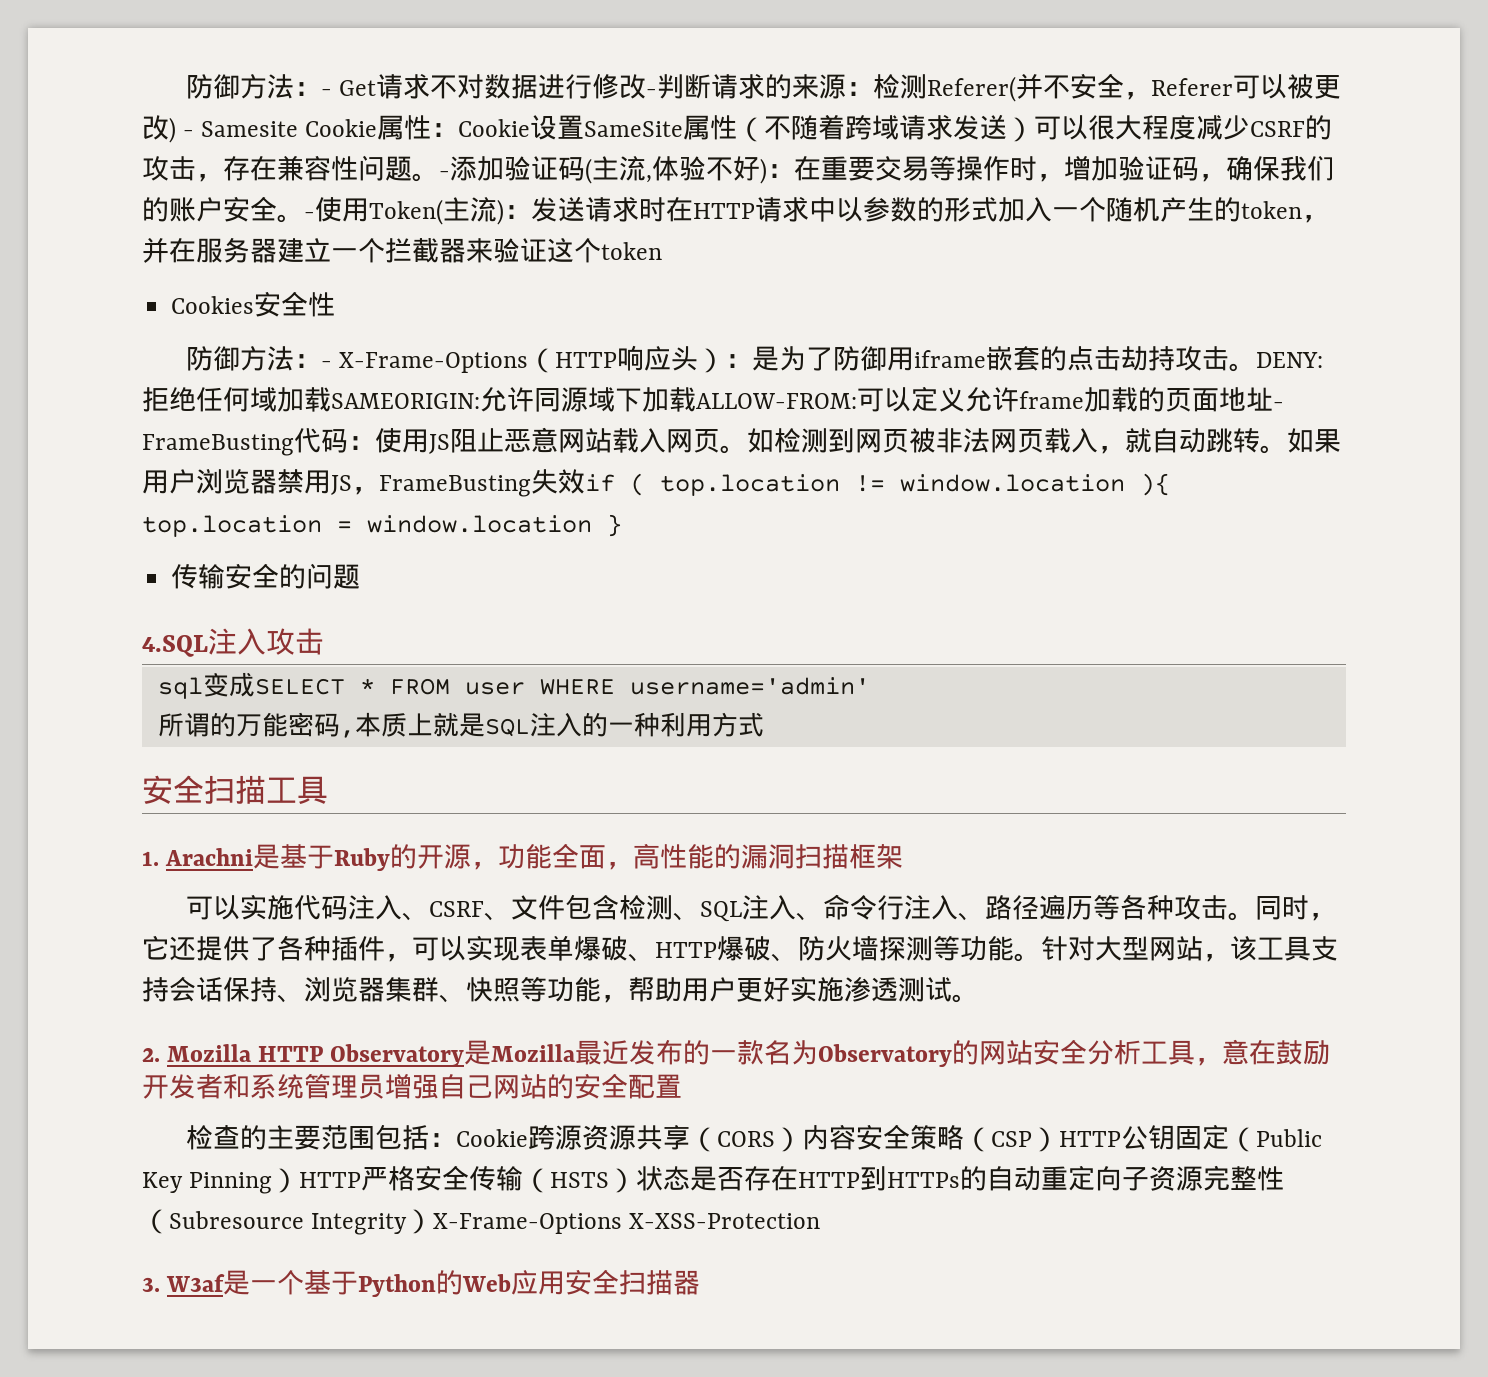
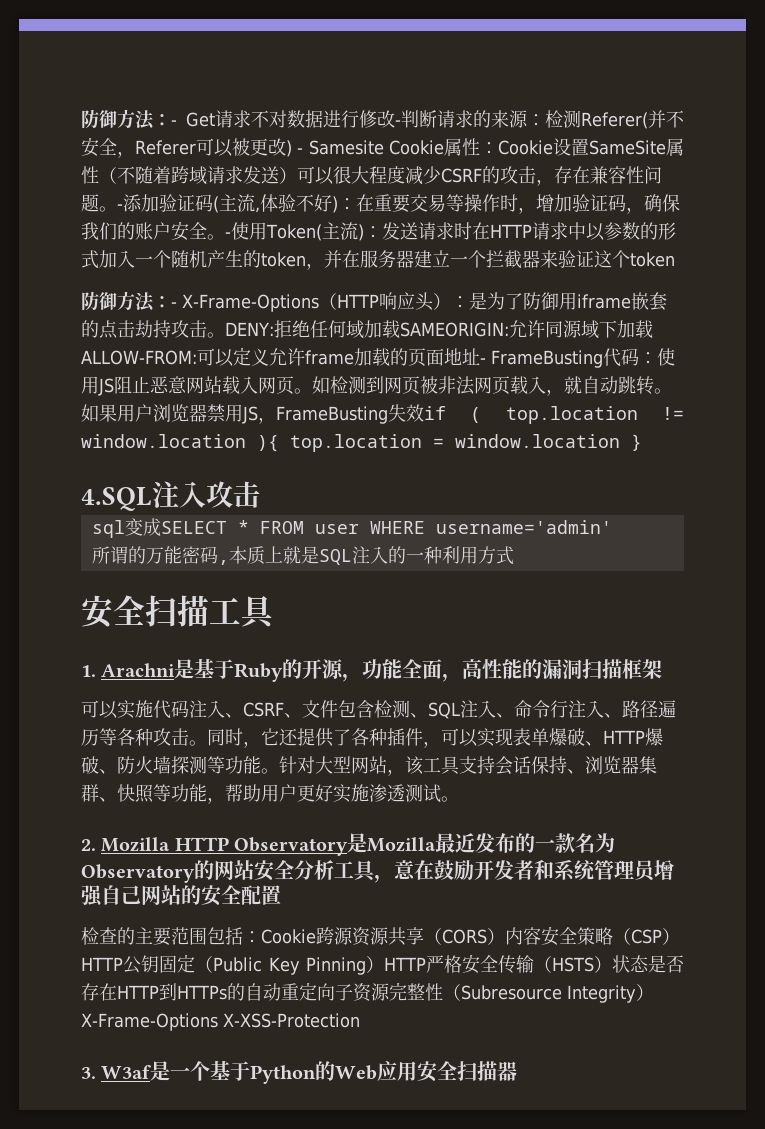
- Cookies安全性
- 传输安全的问题

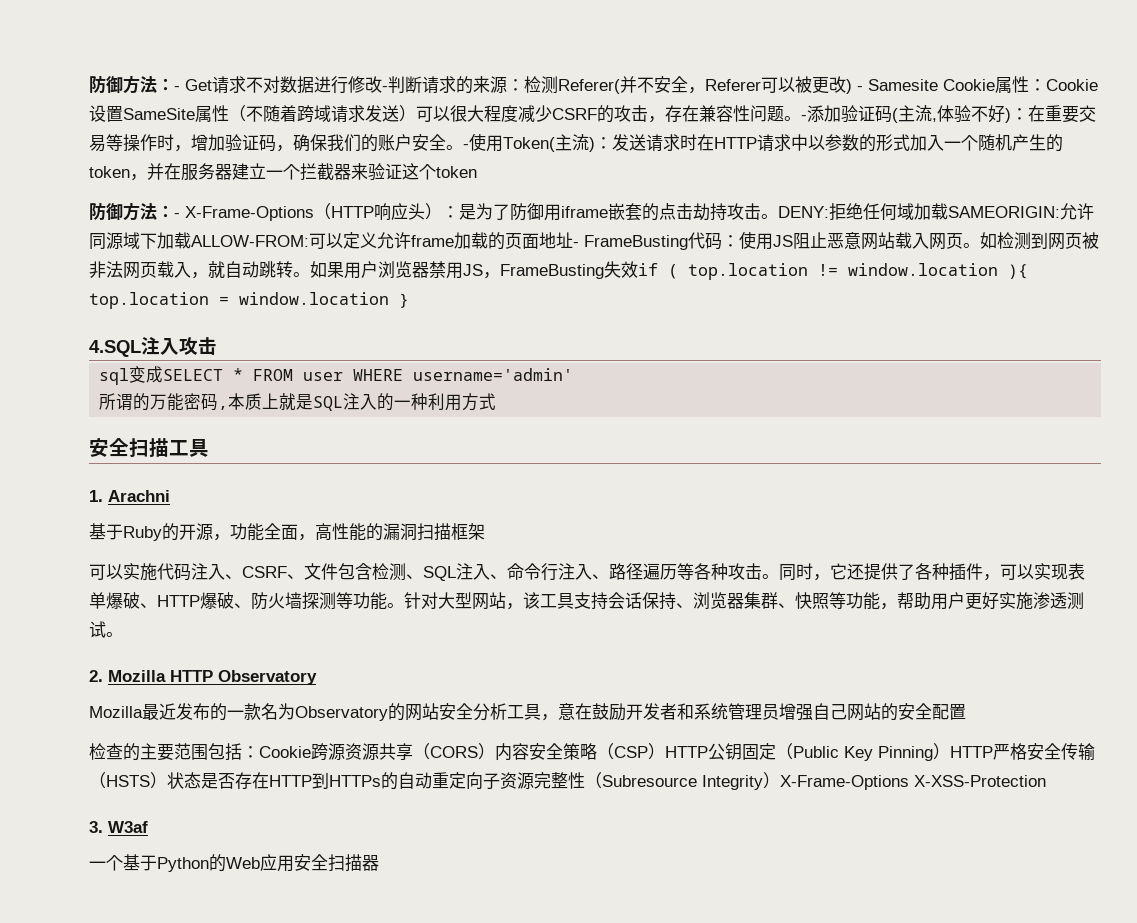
- 1. Arachni是基于Ruby的开源，功能全面，高性能的漏洞扫描框架
+ 1. Arachni
+ 基于Ruby的开源，功能全面，高性能的漏洞扫描框架
- 2. Mozilla HTTP Observatory是Mozilla最近发布的一款名为Observatory的网站安全分析工具，意在鼓励开发者和系统管理员增强自己网站的安全配置
+ 2. Mozilla HTTP Observatory
+ Mozilla最近发布的一款名为Observatory的网站安全分析工具，意在鼓励开发者和系统管理员增强自己网站的安全配置
- 3. W3af是一个基于Python的Web应用安全扫描器
+ 3. W3af
+ 一个基于Python的Web应用安全扫描器

